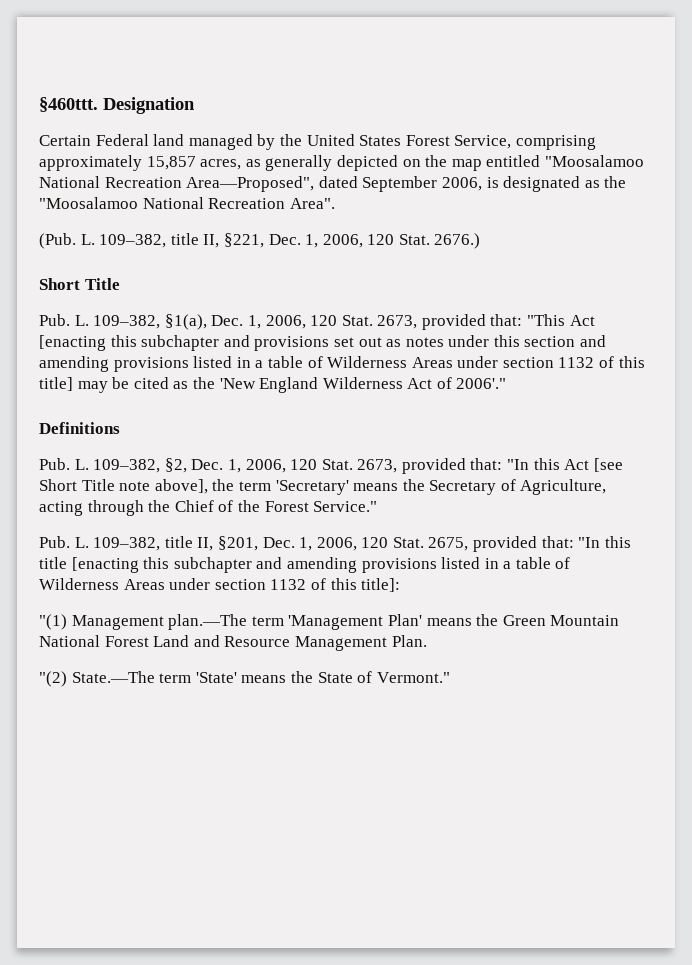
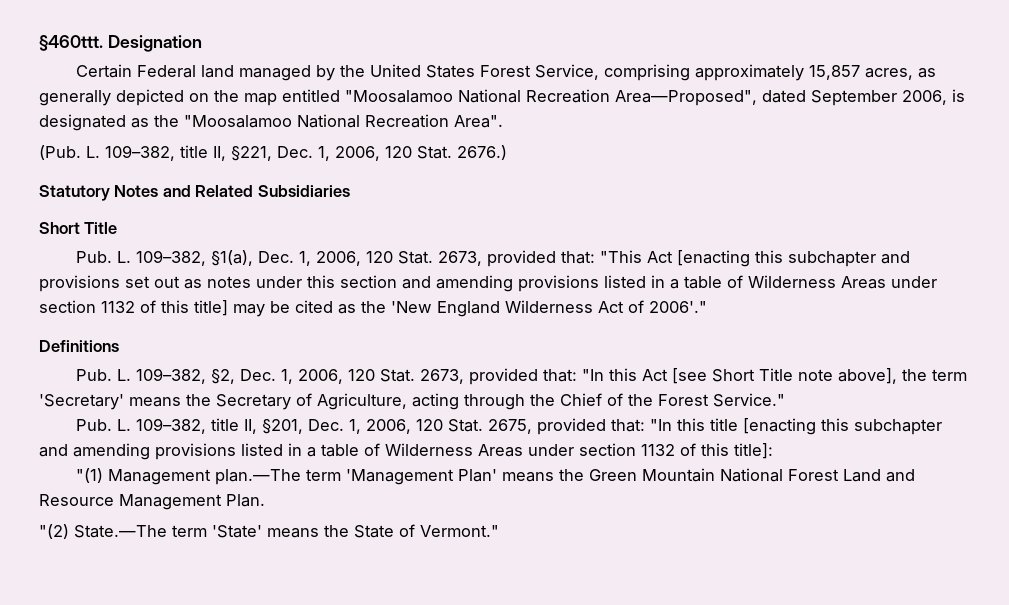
+ Statutory Notes and Related Subsidiaries

